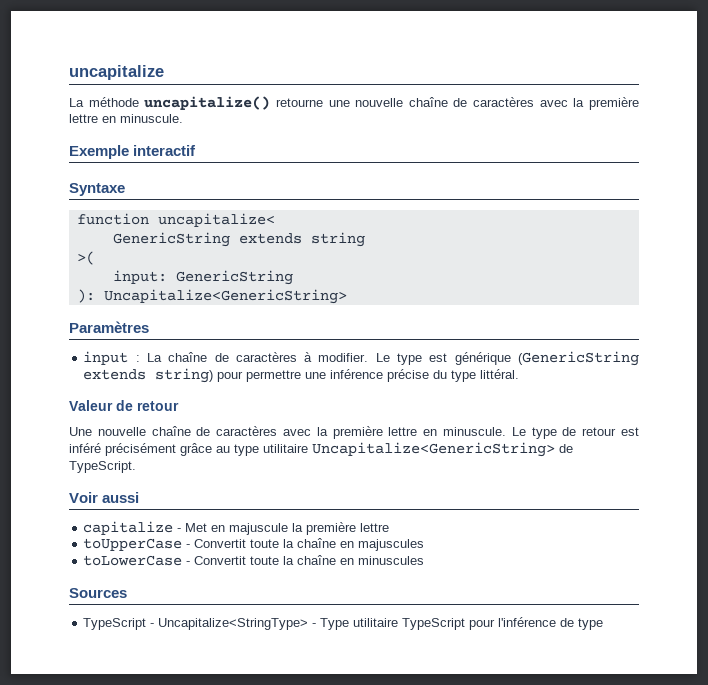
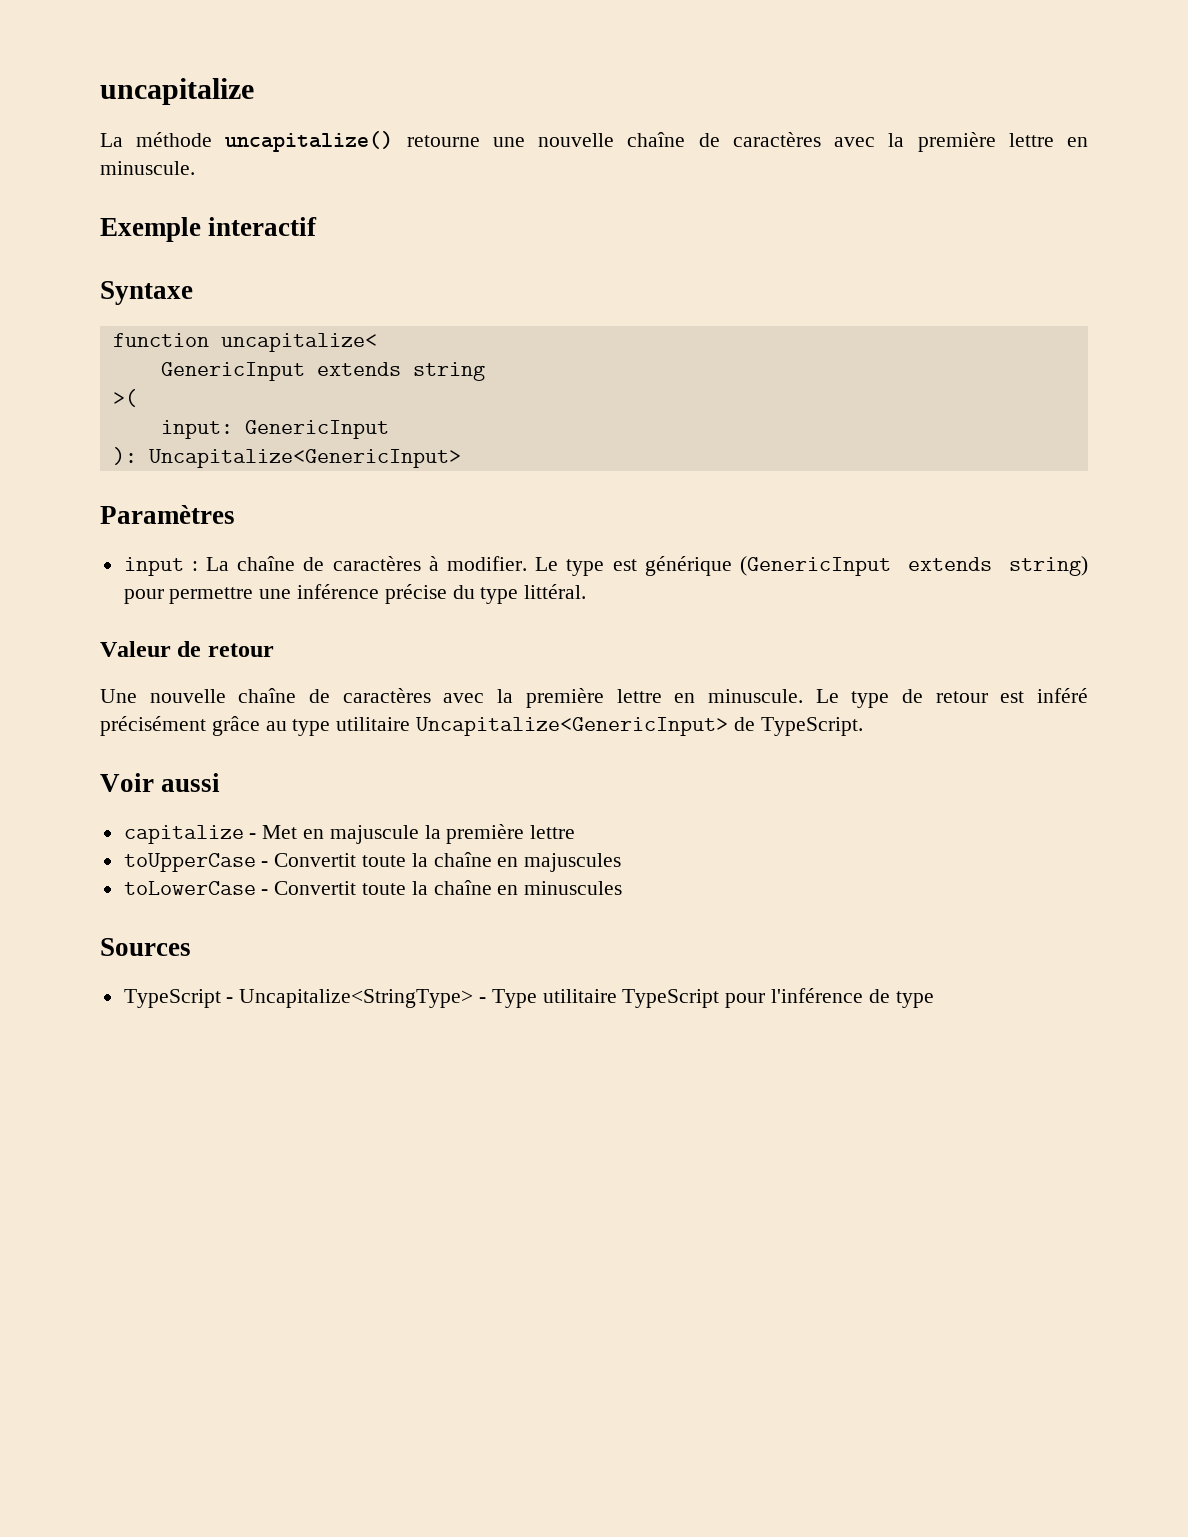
- GenericString extends string
+ GenericInput extends string
- input: GenericString
+ input: GenericInput
- ): Uncapitalize<GenericString>
+ ): Uncapitalize<GenericInput>
- Le type est générique (GenericString extends string) pour permettre une inférence précise du type littéral.
+ Le type est générique (GenericInput extends string) pour permettre une inférence précise du type littéral.
- Le type de retour est inféré précisément grâce au type utilitaire Uncapitalize<GenericString> de TypeScript.
+ Le type de retour est inféré précisément grâce au type utilitaire Uncapitalize<GenericInput> de TypeScript.

